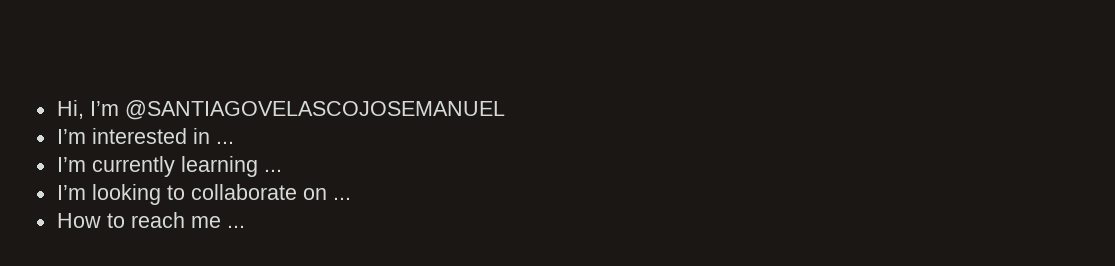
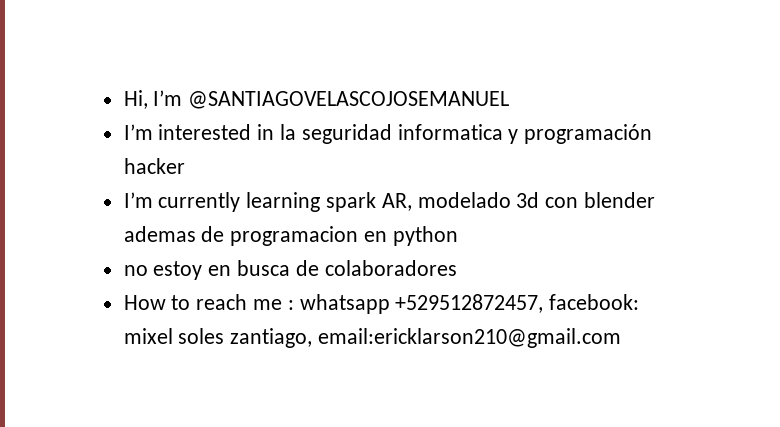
- I’m interested in ...
- I’m currently learning ...
- I’m looking to collaborate on ...
- How to reach me ...
+ I’m interested in la seguridad informatica y programación hacker
+ I’m currently learning spark AR, modelado 3d con blender ademas de programacion en python
+ no estoy en busca de colaboradores
+ How to reach me : whatsapp +529512872457, facebook: mixel soles zantiago, email:ericklarson210@gmail.com

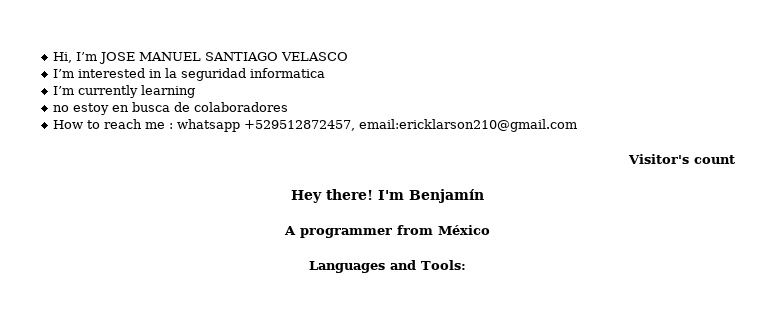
- Hi, I’m @SANTIAGOVELASCOJOSEMANUEL
+ Hi, I’m JOSE MANUEL SANTIAGO VELASCO
- I’m interested in la seguridad informatica y programación hacker
+ I’m interested in la seguridad informatica
- I’m currently learning spark AR, modelado 3d con blender ademas de programacion en python
+ I’m currently learning
- How to reach me : whatsapp +529512872457, facebook: mixel soles zantiago, email:ericklarson210@gmail.com
+ How to reach me : whatsapp +529512872457, email:ericklarson210@gmail.com
+ Visitor's count
+ Hey there! I'm Benjamín
+ A programmer from México
+ Languages and Tools:

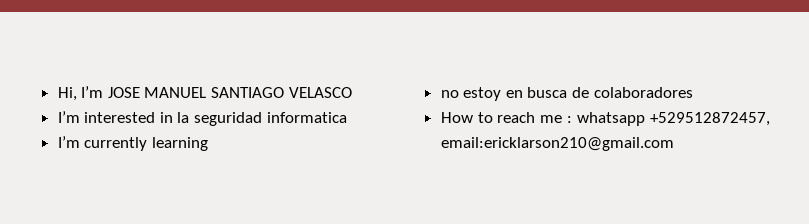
- Visitor's count
- Hey there! I'm Benjamín
- A programmer from México
- Languages and Tools:

